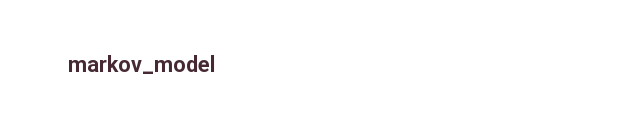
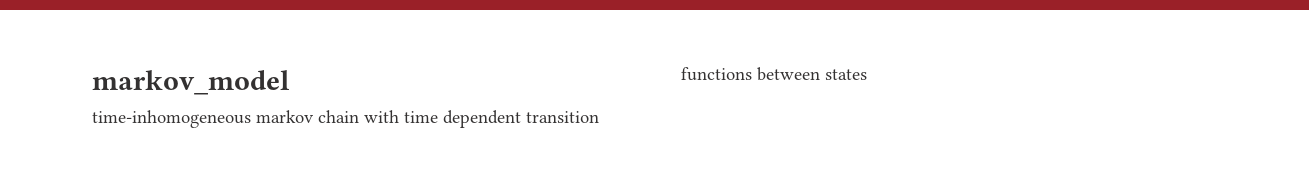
+ time-inhomogeneous markov chain with time dependent transition functions between states

